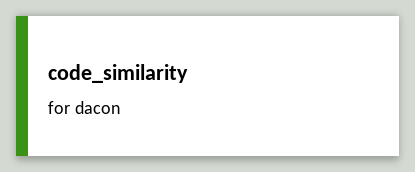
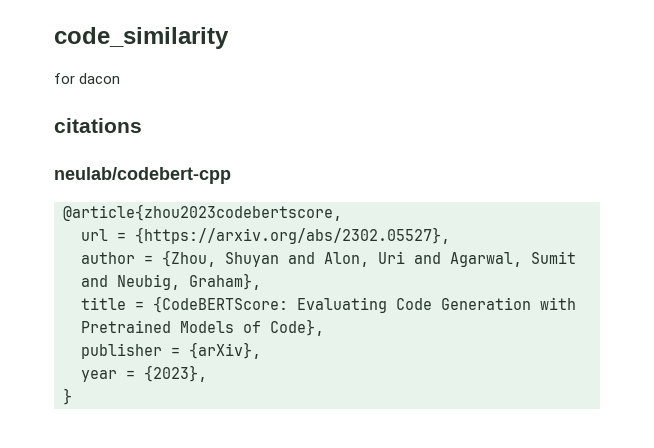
+ citations
+ neulab/codebert-cpp
+ @article{zhou2023codebertscore,
+ url = {https://arxiv.org/abs/2302.05527},
+ author = {Zhou, Shuyan and Alon, Uri and Agarwal, Sumit and Neubig, Graham},
+ title = {CodeBERTScore: Evaluating Code Generation with Pretrained Models of Code},
+ publisher = {arXiv},
+ year = {2023},
+ }

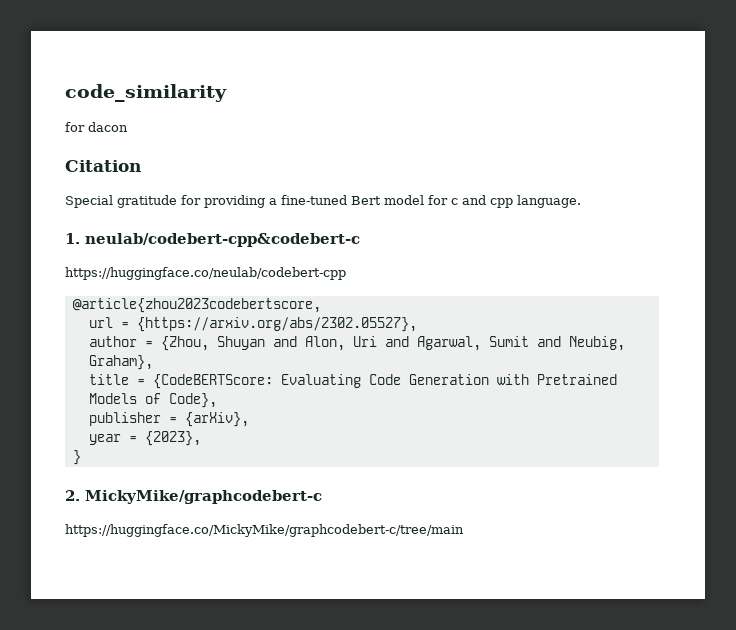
- citations
- neulab/codebert-cpp
+ Citation
+ Special gratitude for providing a fine-tuned Bert model for c and cpp language.
+ 1. neulab/codebert-cpp&codebert-c
+ https://huggingface.co/neulab/codebert-cpp
+ 2. MickyMike/graphcodebert-c
+ https://huggingface.co/MickyMike/graphcodebert-c/tree/main

